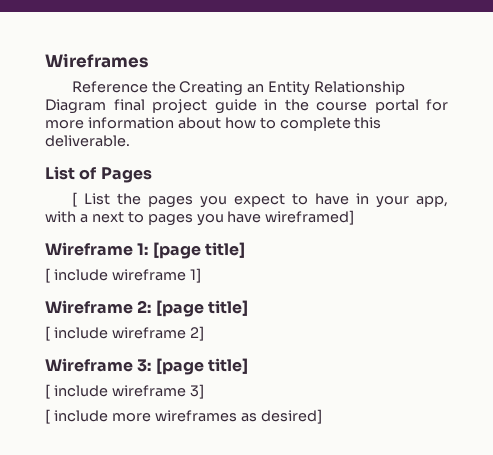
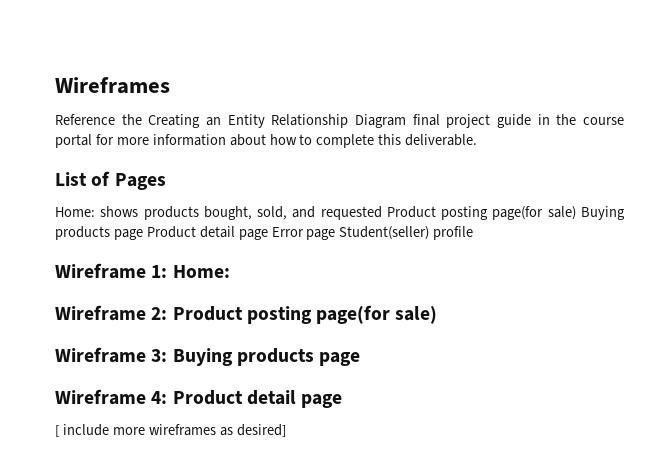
- [ List the pages you expect to have in your app, with a next to pages you have wireframed]
- Wireframe 1: [page title]
- [ include wireframe 1]
- Wireframe 2: [page title]
- [ include wireframe 2]
- Wireframe 3: [page title]
- [ include wireframe 3]
+ Home: shows products bought, sold, and requested Product posting page(for sale) Buying products page Product detail page Error page Student(seller) profile
+ Wireframe 1: Home:
+ Wireframe 2: Product posting page(for sale)
+ Wireframe 3: Buying products page
+ Wireframe 4: Product detail page

